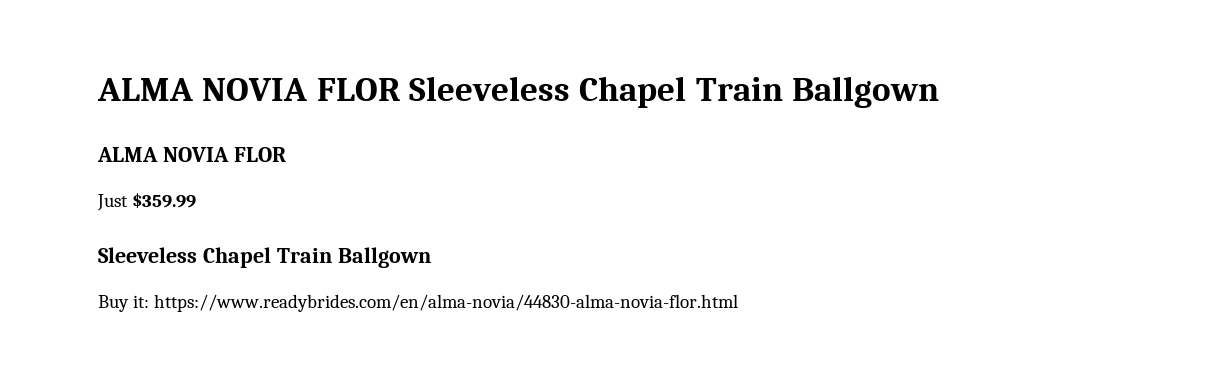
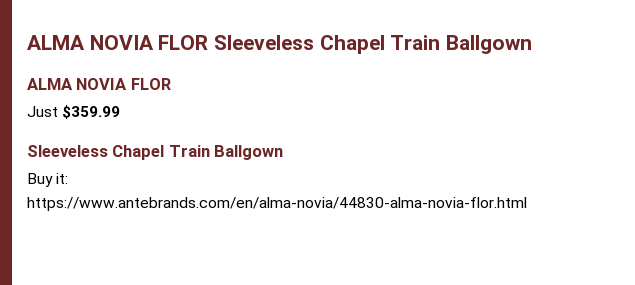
- Buy it: https://www.readybrides.com/en/alma-novia/44830-alma-novia-flor.html
+ Buy it: https://www.antebrands.com/en/alma-novia/44830-alma-novia-flor.html

